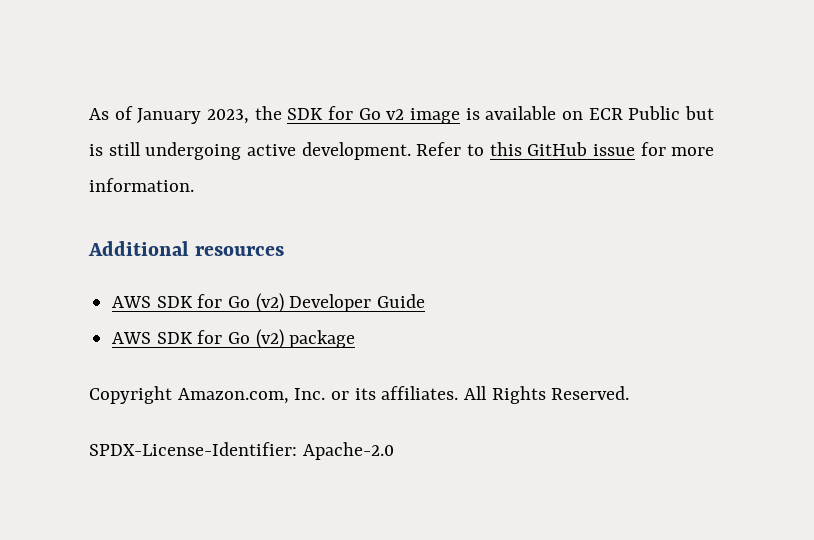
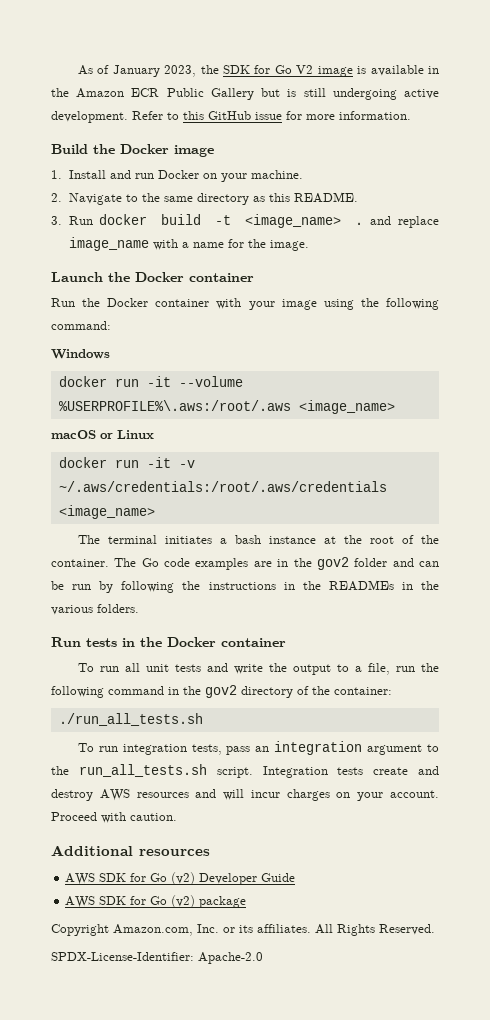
- As of January 2023, the SDK for Go v2 image is available on ECR Public but is still undergoing active development.
+ As of January 2023, the SDK for Go V2 image is available in the Amazon ECR Public Gallery but is still undergoing active development.
+ Build the Docker image
+ 1. Install and run Docker on your machine.
+ 2. Navigate to the same directory as this README.
+ 3. Run docker build -t <image_name> . and replace image_name with a name for the image.
+ Launch the Docker container
+ Run the Docker container with your image using the following command:
+ Windows
+ docker run -it --volume %USERPROFILE%\.aws:/root/.aws <image_name>
+ macOS or Linux
+ docker run -it -v ~/.aws/credentials:/root/.aws/credentials <image_name>
+ The terminal initiates a bash instance at the root of the container. The Go code examples are in the gov2 folder and can be run by following the instructions in the READMEs in the various folders.
+ Run tests in the Docker container
+ To run all unit tests and write the output to a file, run the following command in the gov2 directory of the container:
+ ./run_all_tests.sh
+ To run integration tests, pass an integration argument to the run_all_tests.sh script. Integration tests create and destroy AWS resources and will incur charges on your account. Proceed with caution.

